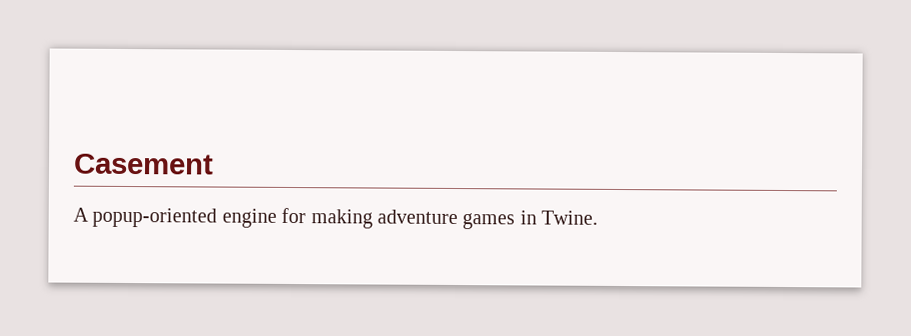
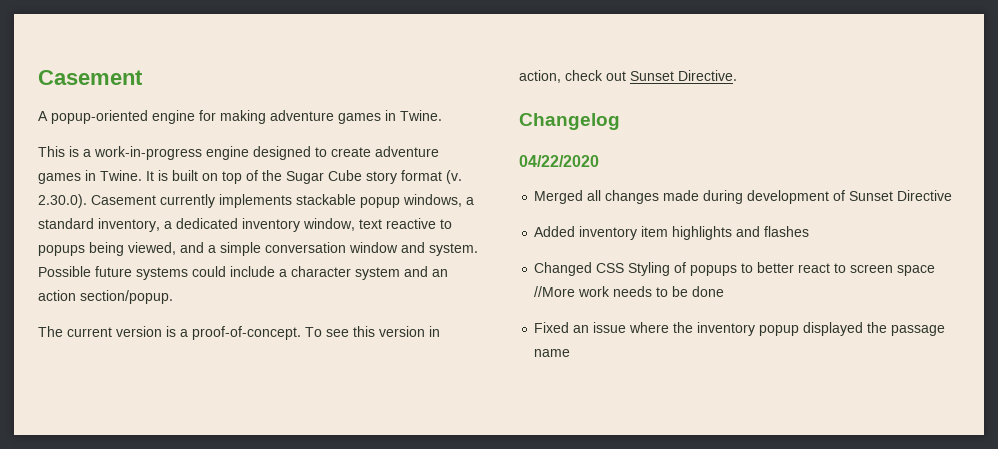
+ This is a work-in-progress engine designed to create adventure games in Twine. It is built on top of the Sugar Cube story format (v. 2.30.0). Casement currently implements stackable popup windows, a standard inventory, a dedicated inventory window, text reactive to popups being viewed, and a simple conversation window and system. Possible future systems could include a character system and an action section/popup.
+ The current version is a proof-of-concept. To see this version in action, check out Sunset Directive.
+ Changelog
+ 04/22/2020
+ Merged all changes made during development of Sunset Directive
+ Added inventory item highlights and flashes
+ Changed CSS Styling of popups to better react to screen space //More work needs to be done
+ Fixed an issue where the inventory popup displayed the passage name

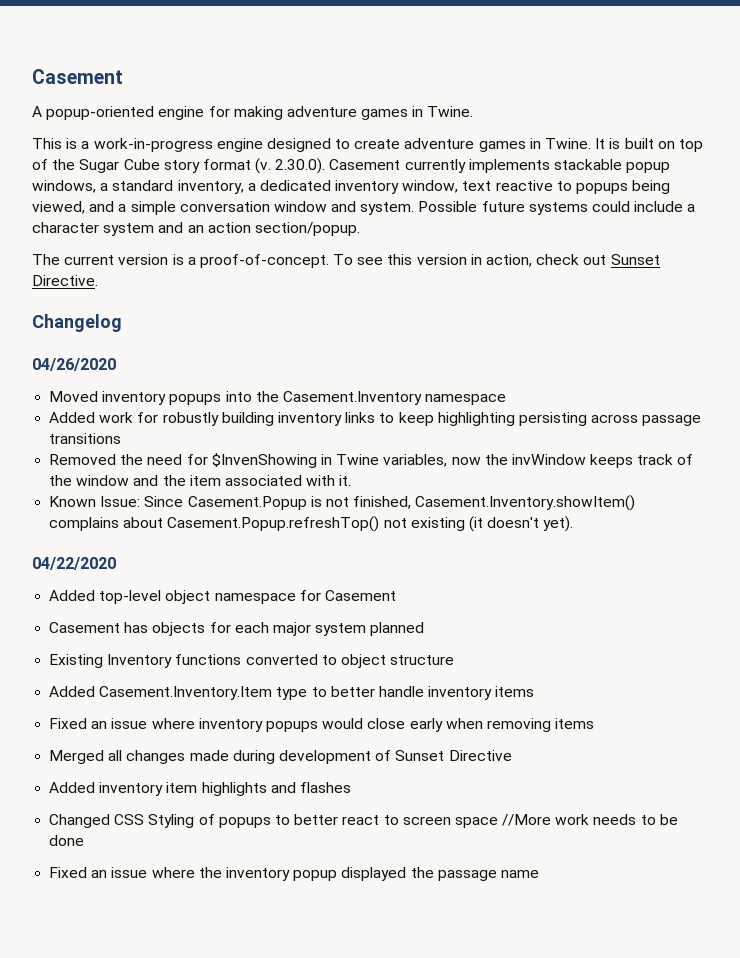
+ 04/26/2020
+ Moved inventory popups into the Casement.Inventory namespace
+ Added work for robustly building inventory links to keep highlighting persisting across passage transitions
+ Removed the need for $InvenShowing in Twine variables, now the invWindow keeps track of the window and the item associated with it.
+ Known Issue: Since Casement.Popup is not finished, Casement.Inventory.showItem() complains about Casement.Popup.refreshTop() not existing (it doesn't yet).
  04/22/2020
+ Added top-level object namespace for Casement
+ Casement has objects for each major system planned
+ Existing Inventory functions converted to object structure
+ Added Casement.Inventory.Item type to better handle inventory items
+ Fixed an issue where inventory popups would close early when removing items

